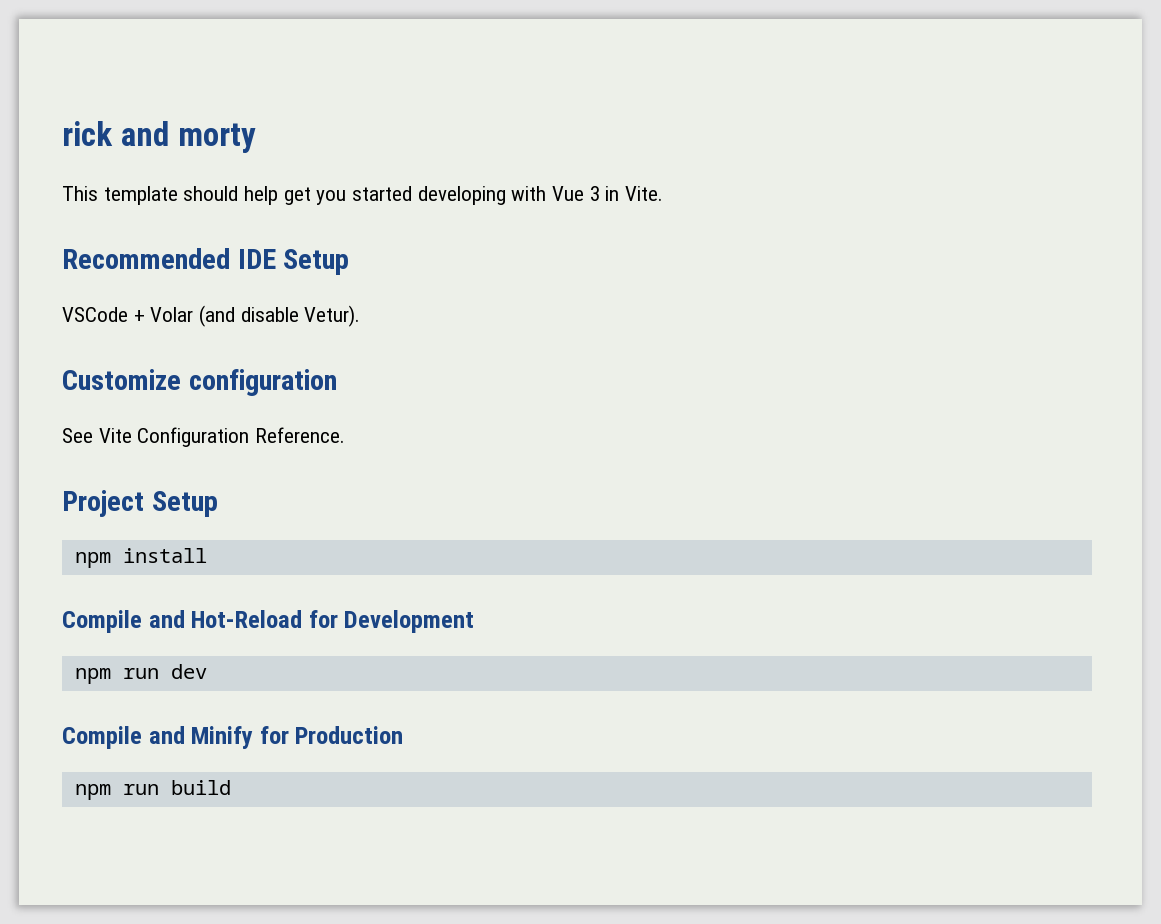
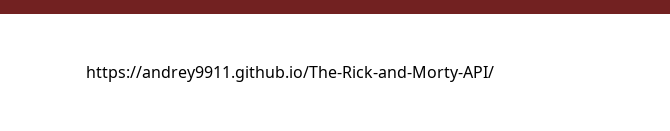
- rick and morty
- This template should help get you started developing with Vue 3 in Vite.
- Recommended IDE Setup
- VSCode + Volar (and disable Vetur).
- Customize configuration
- See Vite Configuration Reference.
- Project Setup
- npm install
- Compile and Hot-Reload for Development
- npm run dev
- Compile and Minify for Production
- npm run build
+ https://andrey9911.github.io/The-Rick-and-Morty-API/

